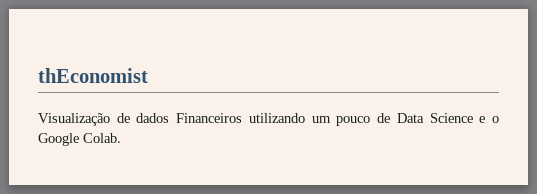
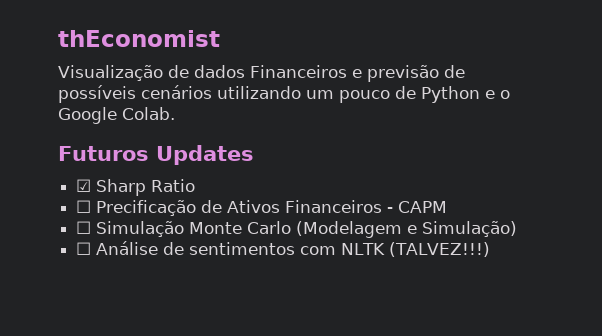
- Visualização de dados Financeiros utilizando um pouco de Data Science e o Google Colab.
+ Visualização de dados Financeiros e previsão de possíveis cenários utilizando um pouco de Python e o Google Colab.
+ Futuros Updates
+ ☑ Sharp Ratio
+ ☐ Precificação de Ativos Financeiros - CAPM
+ ☐ Simulação Monte Carlo (Modelagem e Simulação)
+ ☐ Análise de sentimentos com NLTK (TALVEZ!!!)

